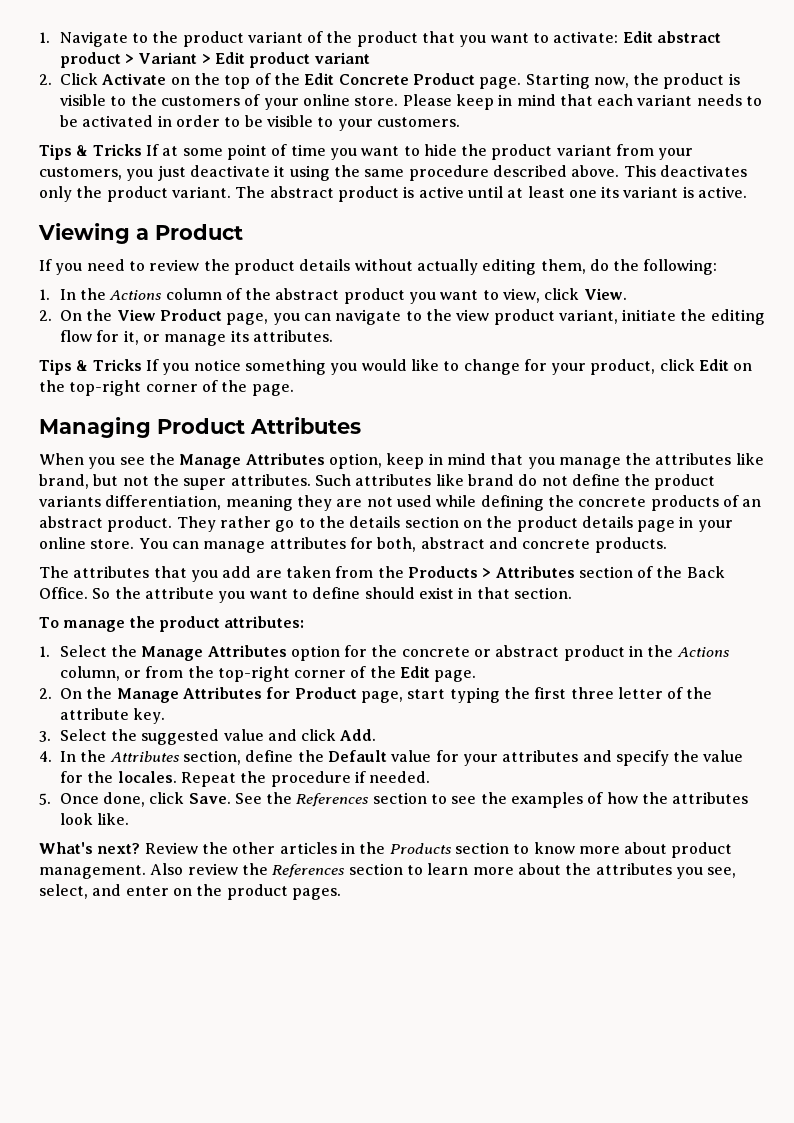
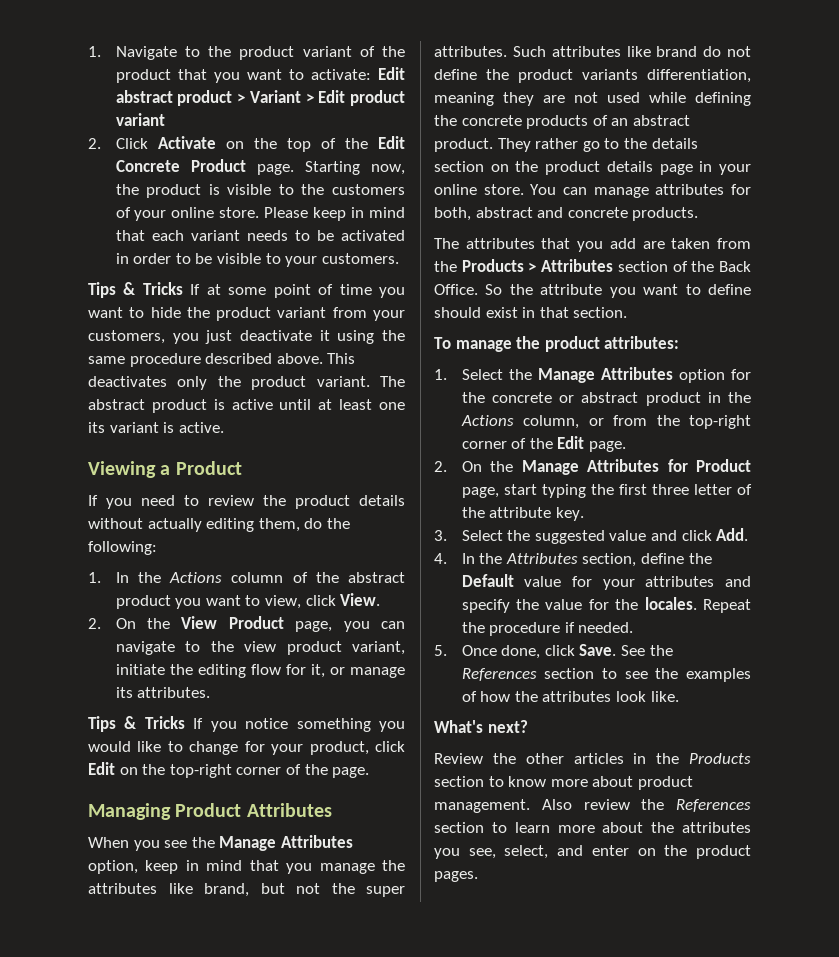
- What's next? Review the other articles in the Products section to know more about product management.
+ What's next?
+ Review the other articles in the Products section to know more about product management.

